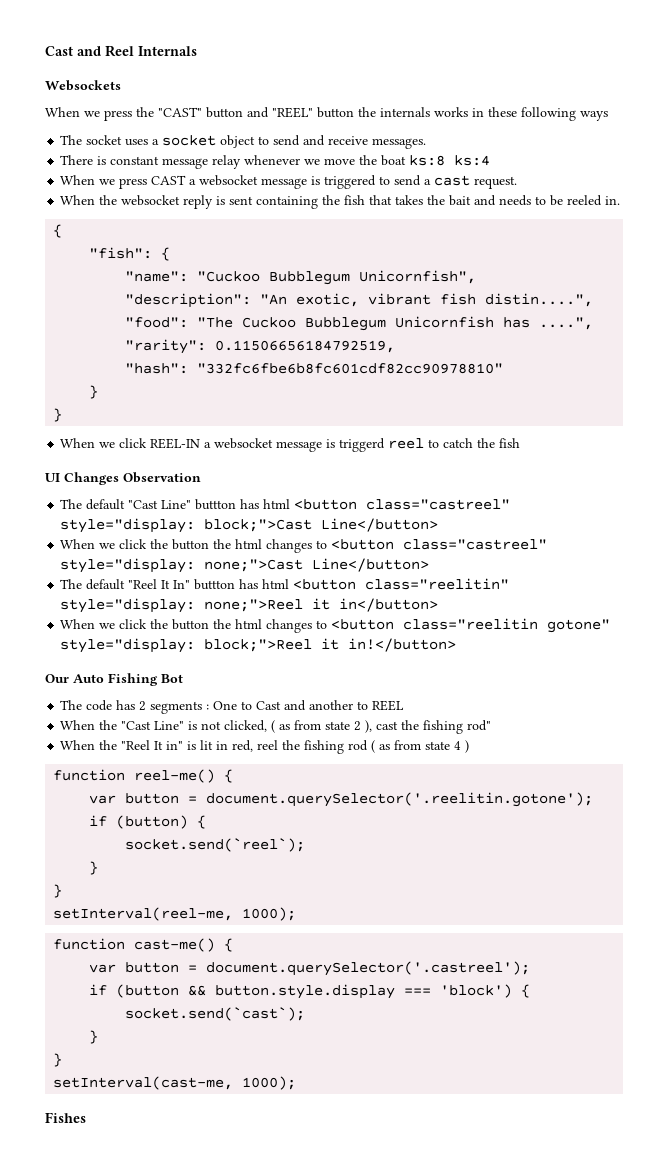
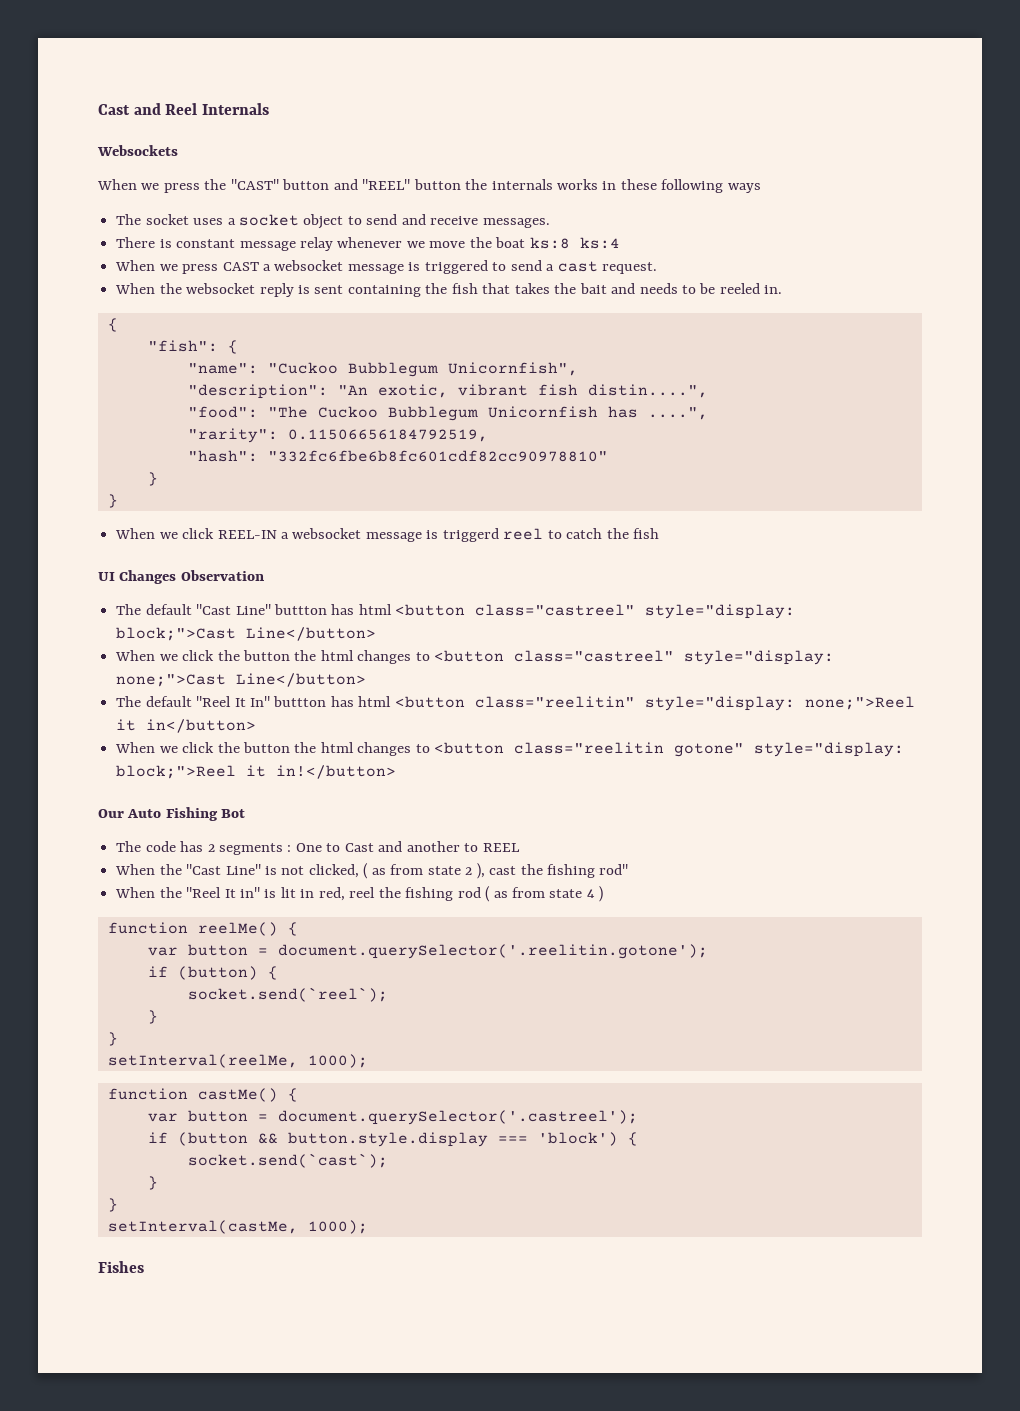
- function reel-me() {
+ function reelMe() {
- setInterval(reel-me, 1000);
+ setInterval(reelMe, 1000);
- function cast-me() {
+ function castMe() {
- setInterval(cast-me, 1000);
+ setInterval(castMe, 1000);

